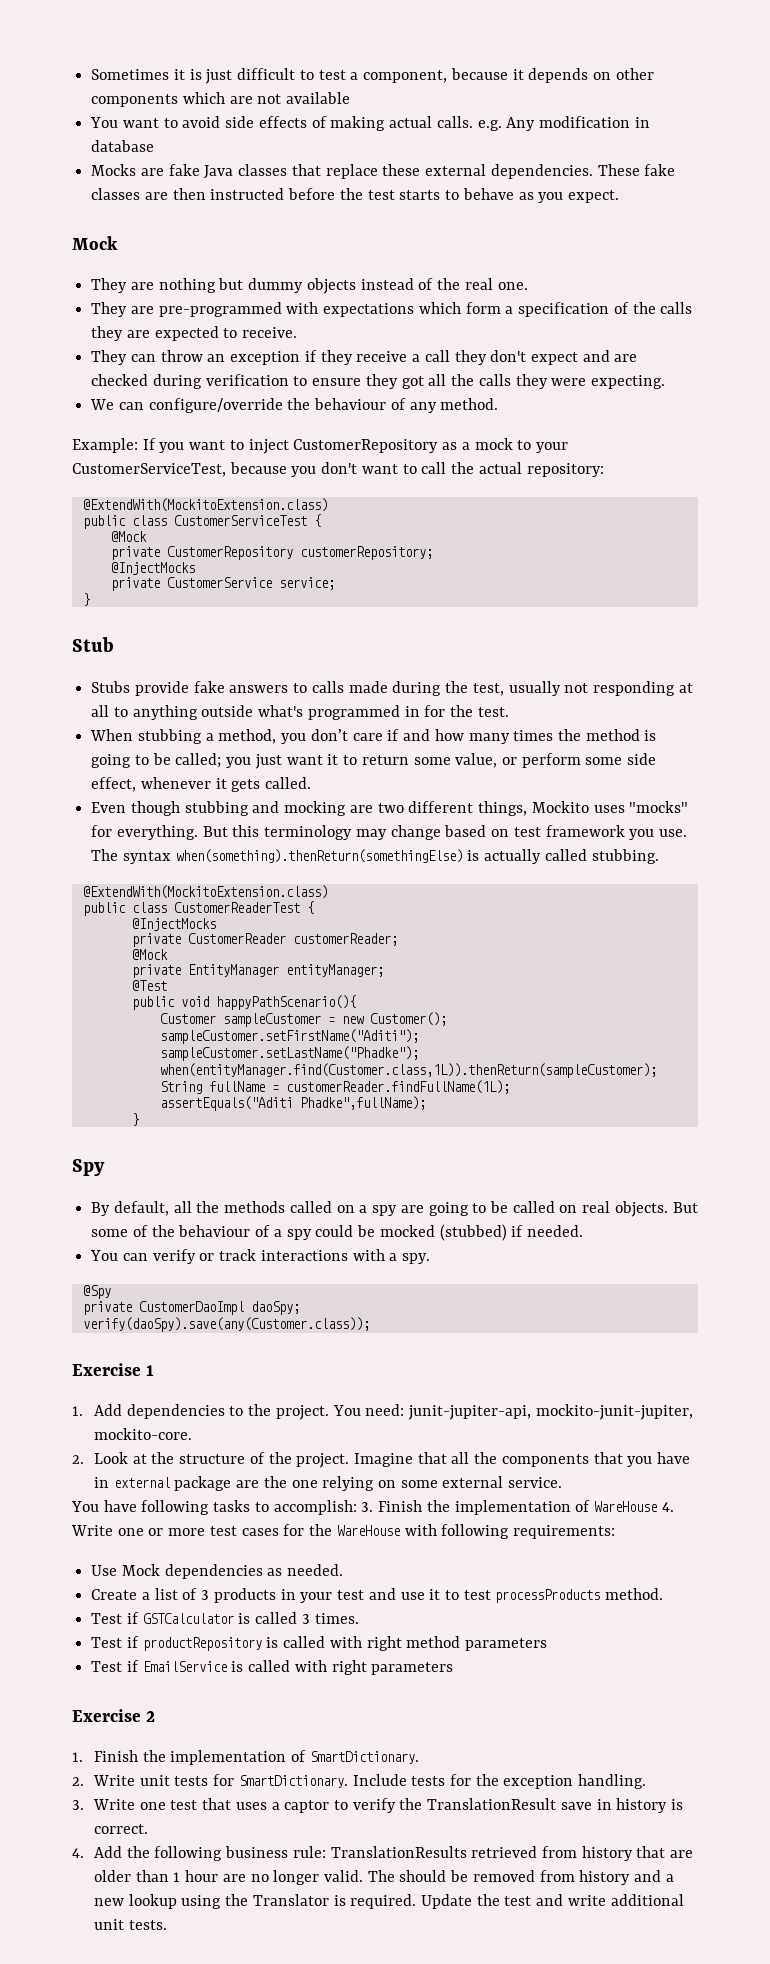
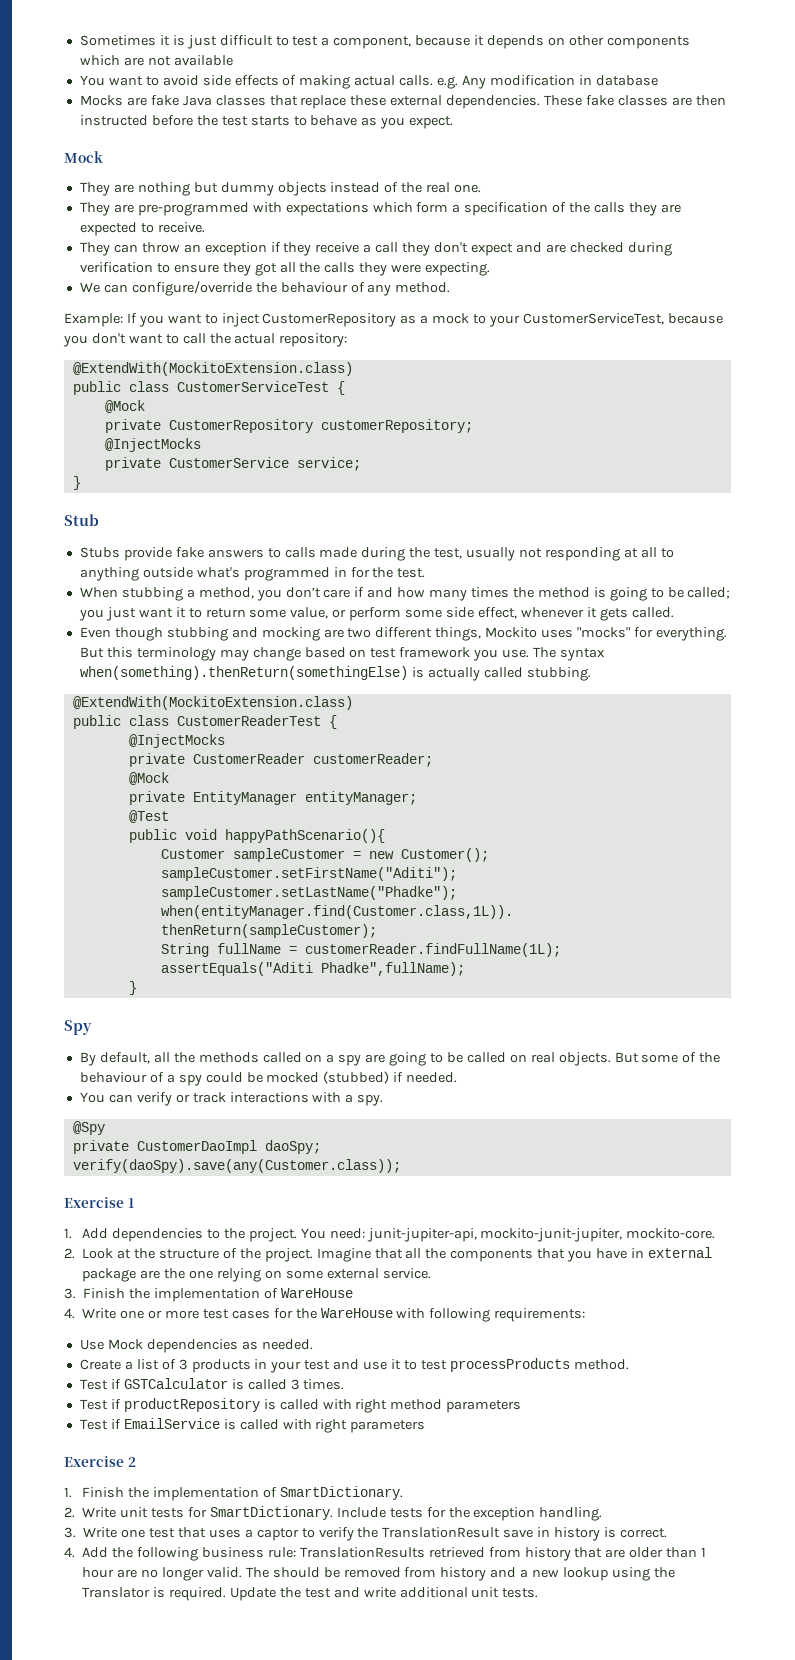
- You have following tasks to accomplish: 3. Finish the implementation of WareHouse 4. Write one or more test cases for the WareHouse with following requirements:
+ 3. Finish the implementation of WareHouse
+ 4. Write one or more test cases for the WareHouse with following requirements:

